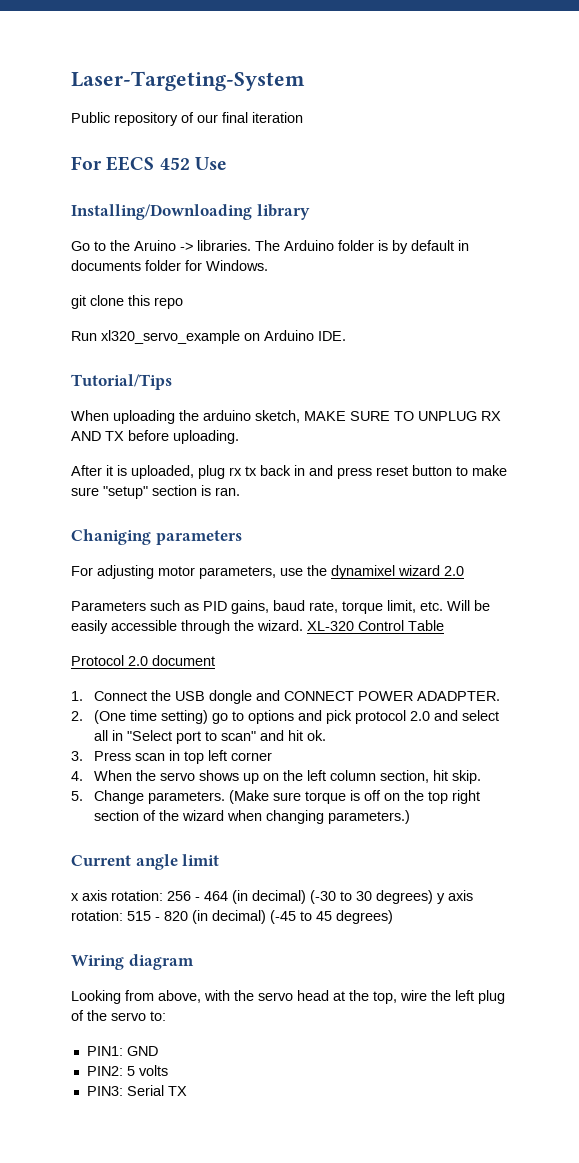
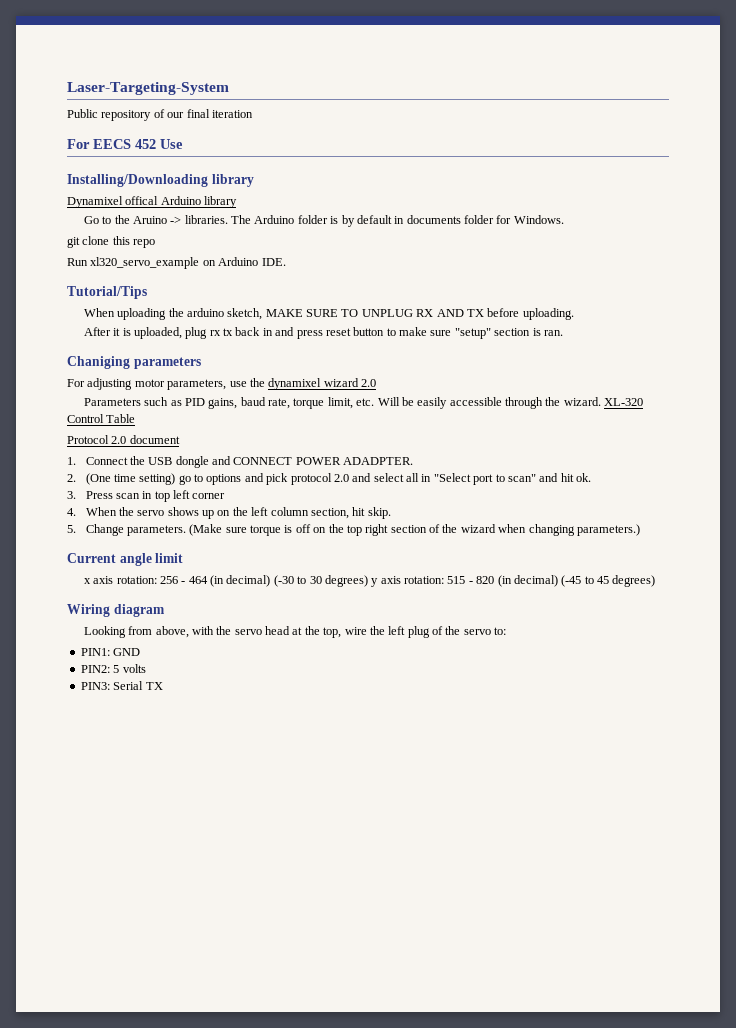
+ Dynamixel offical Arduino library

